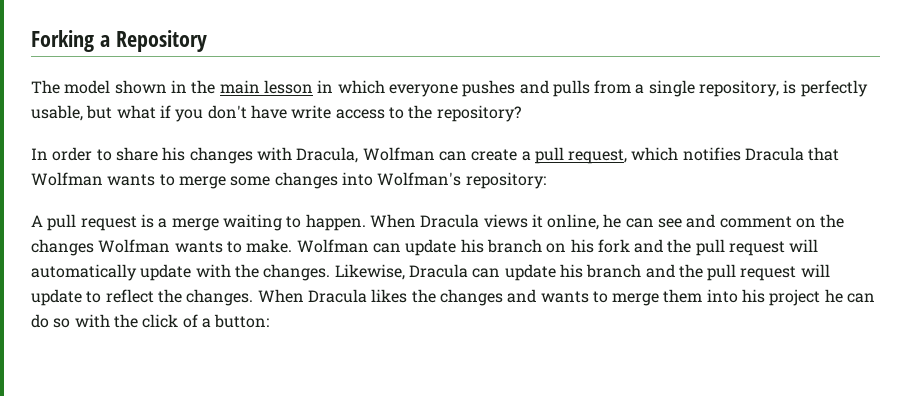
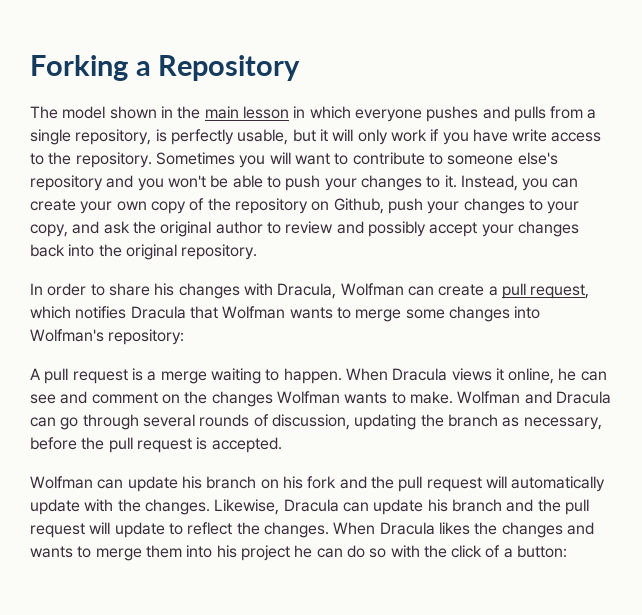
- The model shown in the main lesson in which everyone pushes and pulls from a single repository, is perfectly usable, but what if you don't have write access to the repository?
+ The model shown in the main lesson in which everyone pushes and pulls from a single repository, is perfectly usable, but it will only work if you have write access to the repository. Sometimes you will want to contribute to someone else's repository and you won't be able to push your changes to it. Instead, you can create your own copy of the repository on Github, push your changes to your copy, and ask the original author to review and possibly accept your changes back into the original repository.
+ Wolfman and Dracula can go through several rounds of discussion, updating the branch as necessary, before the pull request is accepted.

